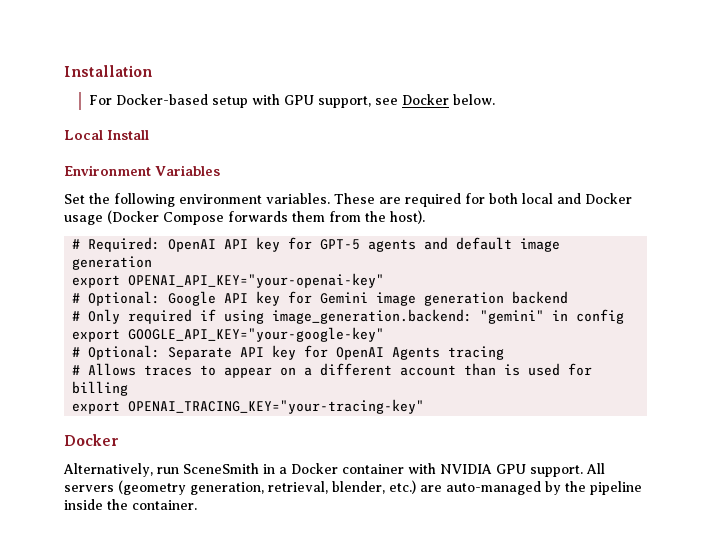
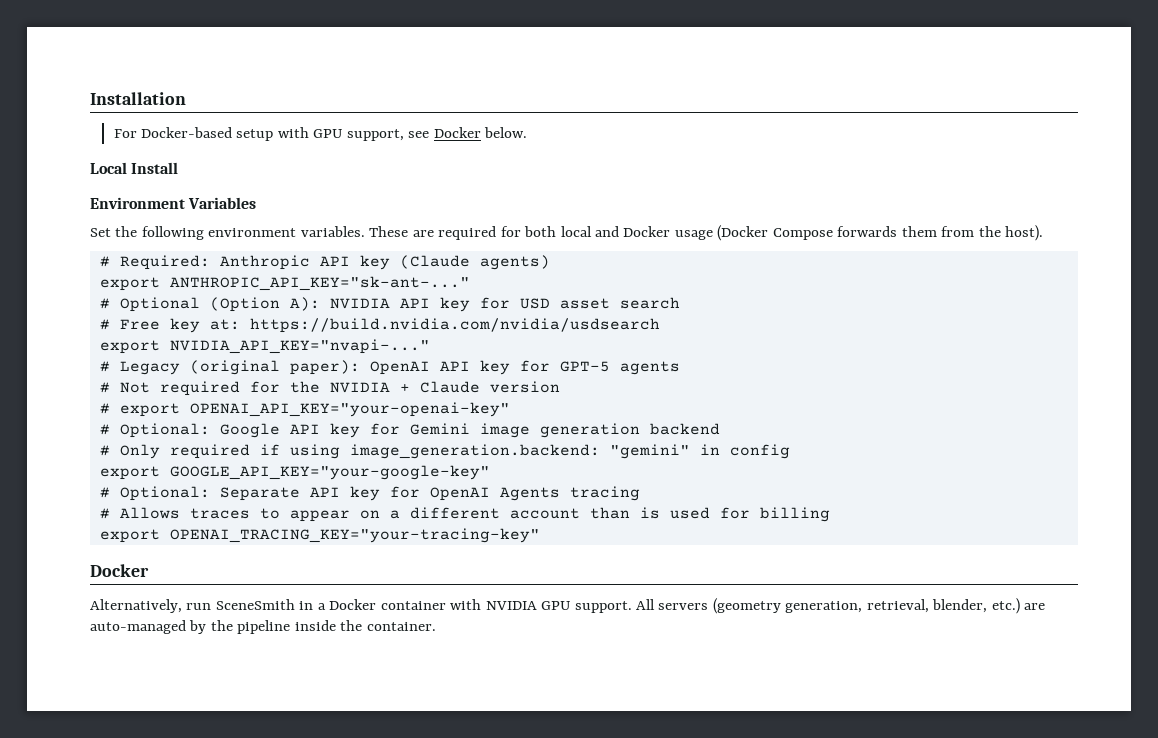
- # Required: OpenAI API key for GPT-5 agents and default image generation
- export OPENAI_API_KEY="your-openai-key"
+ # Required: Anthropic API key (Claude agents)
+ export ANTHROPIC_API_KEY="sk-ant-..."
+ # Optional (Option A): NVIDIA API key for USD asset search
+ # Free key at: https://build.nvidia.com/nvidia/usdsearch
+ export NVIDIA_API_KEY="nvapi-..."
+ # Legacy (original paper): OpenAI API key for GPT-5 agents
+ # Not required for the NVIDIA + Claude version
+ # export OPENAI_API_KEY="your-openai-key"

